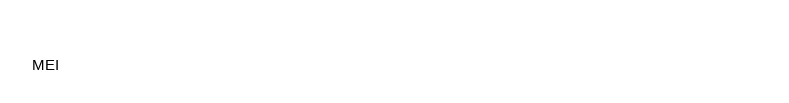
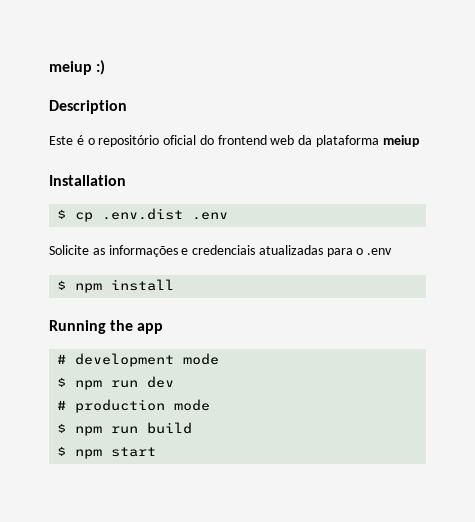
- MEI
+ meiup :)
+ Description
+ Este é o repositório oficial do frontend web da plataforma meiup
+ Installation
+ $ cp .env.dist .env
+ Solicite as informações e credenciais atualizadas para o .env
+ $ npm install
+ Running the app
+ # development mode
+ $ npm run dev
+ # production mode
+ $ npm run build
+ $ npm start

